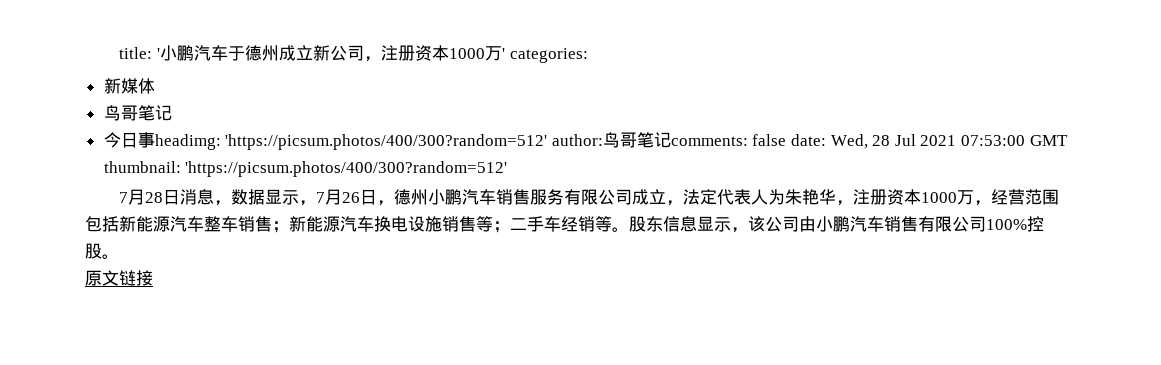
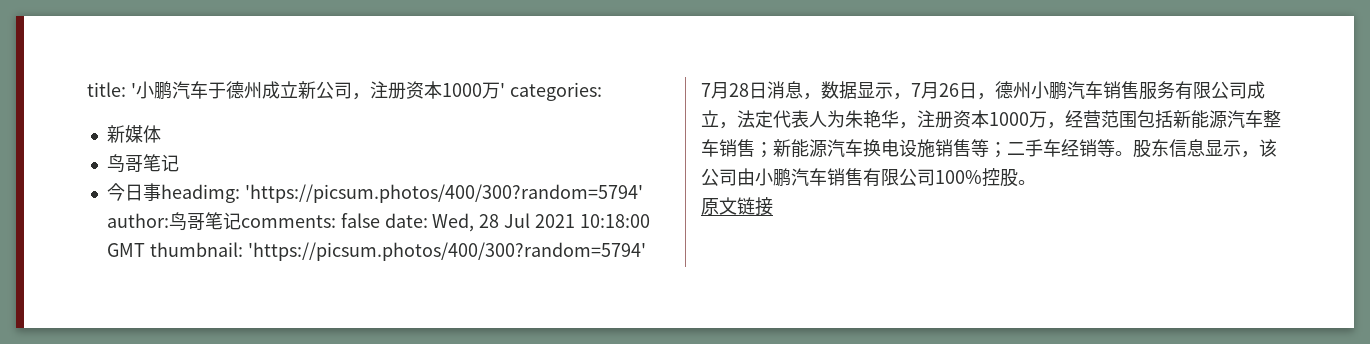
- 今日事headimg: 'https://picsum.photos/400/300?random=512' author:鸟哥笔记comments: false date: Wed, 28 Jul 2021 07:53:00 GMT thumbnail: 'https://picsum.photos/400/300?random=512'
+ 今日事headimg: 'https://picsum.photos/400/300?random=5794' author:鸟哥笔记comments: false date: Wed, 28 Jul 2021 10:18:00 GMT thumbnail: 'https://picsum.photos/400/300?random=5794'

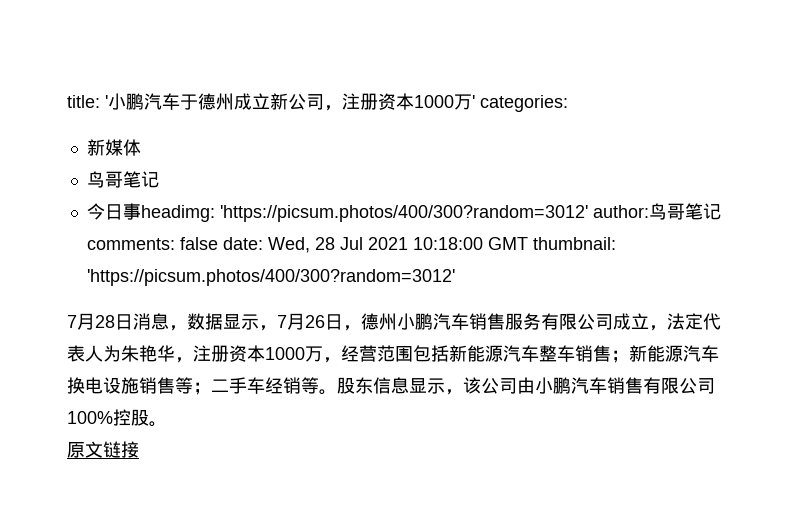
- 今日事headimg: 'https://picsum.photos/400/300?random=5794' author:鸟哥笔记comments: false date: Wed, 28 Jul 2021 10:18:00 GMT thumbnail: 'https://picsum.photos/400/300?random=5794'
+ 今日事headimg: 'https://picsum.photos/400/300?random=3012' author:鸟哥笔记comments: false date: Wed, 28 Jul 2021 10:18:00 GMT thumbnail: 'https://picsum.photos/400/300?random=3012'

